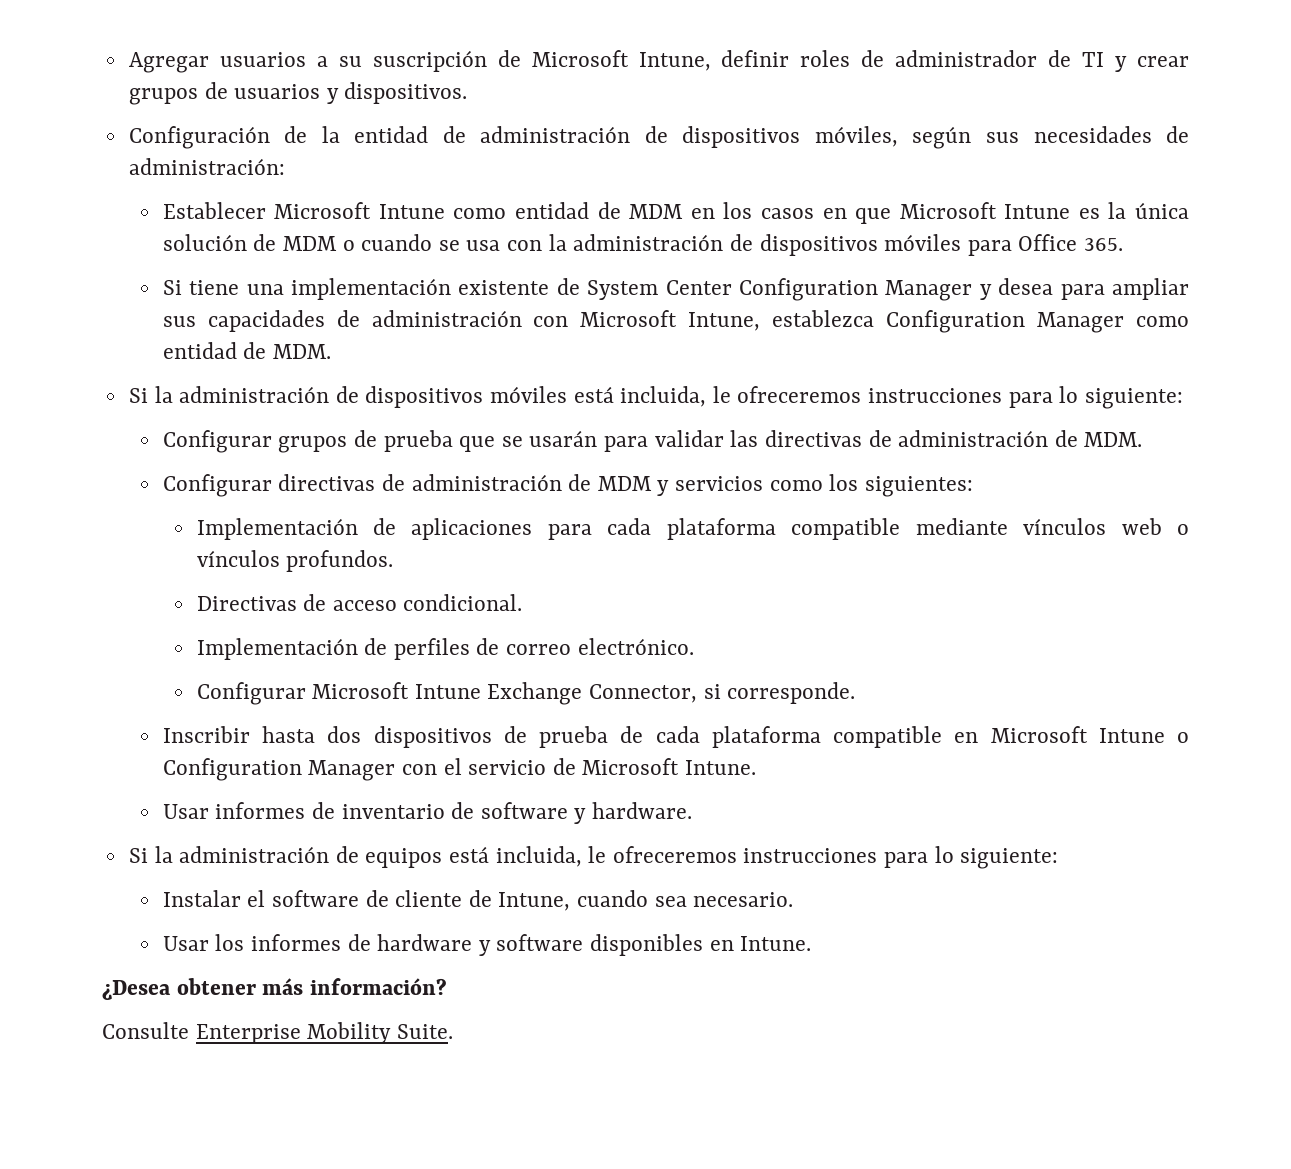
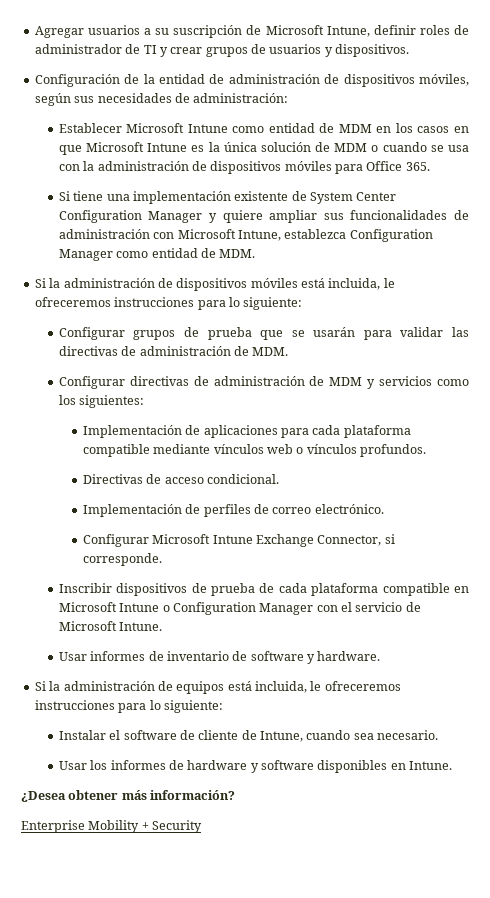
- Si tiene una implementación existente de System Center Configuration Manager y desea para ampliar sus capacidades de administración con Microsoft Intune, establezca Configuration Manager como entidad de MDM.
+ Si tiene una implementación existente de System Center Configuration Manager y quiere ampliar sus funcionalidades de administración con Microsoft Intune, establezca Configuration Manager como entidad de MDM.
- Inscribir hasta dos dispositivos de prueba de cada plataforma compatible en Microsoft Intune o Configuration Manager con el servicio de Microsoft Intune.
+ Inscribir dispositivos de prueba de cada plataforma compatible en Microsoft Intune o Configuration Manager con el servicio de Microsoft Intune.
- Consulte Enterprise Mobility Suite.
+ Enterprise Mobility + Security

